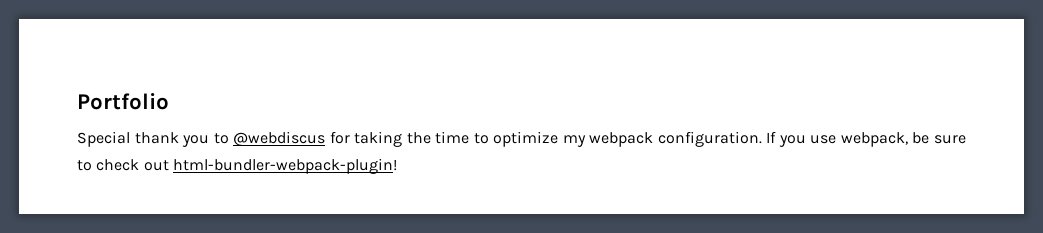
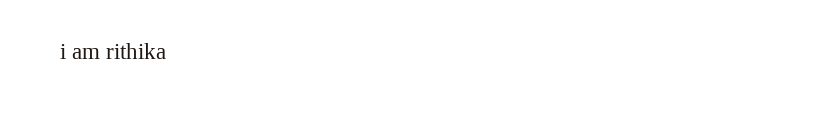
- Portfolio
- Special thank you to @webdiscus for taking the time to optimize my webpack configuration. If you use webpack, be sure to check out html-bundler-webpack-plugin!
+ i am rithika

